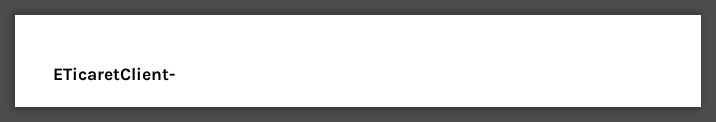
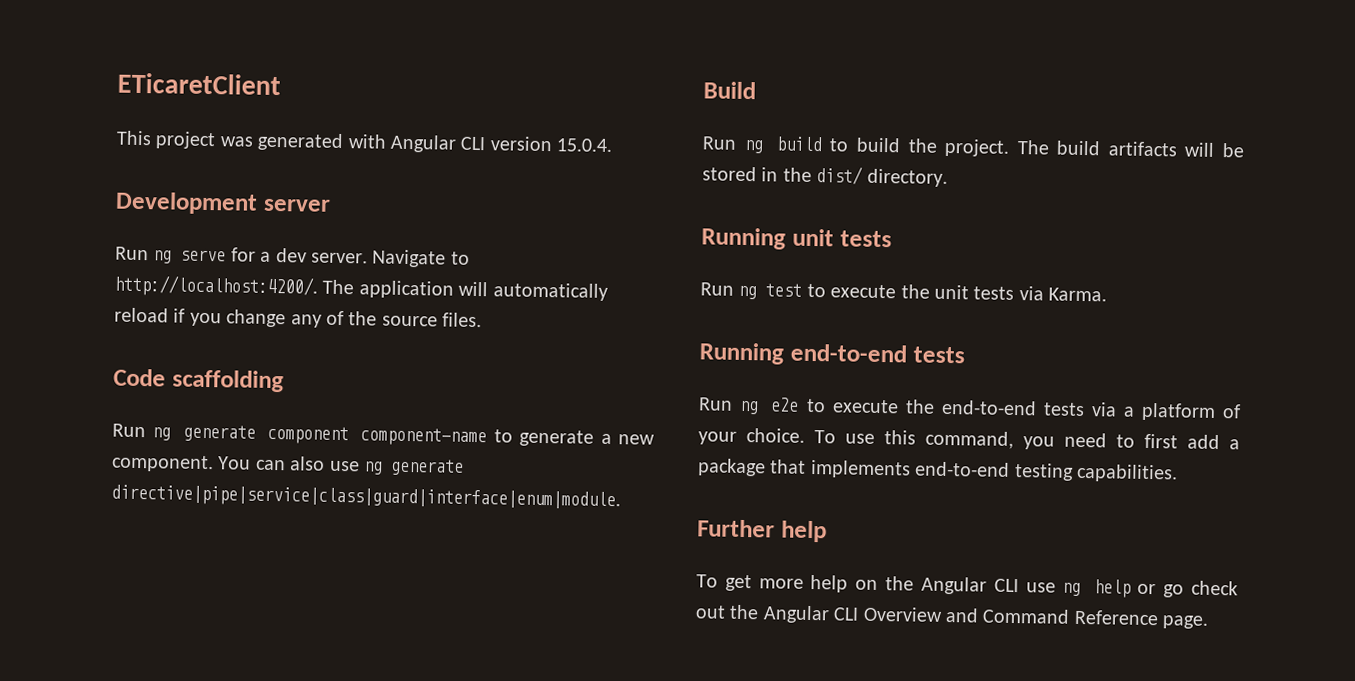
- ETicaretClient-
+ ETicaretClient
+ This project was generated with Angular CLI version 15.0.4.
+ Development server
+ Run ng serve for a dev server. Navigate to http://localhost:4200/. The application will automatically reload if you change any of the source files.
+ Code scaffolding
+ Run ng generate component component-name to generate a new component. You can also use ng generate directive|pipe|service|class|guard|interface|enum|module.
+ Build
+ Run ng build to build the project. The build artifacts will be stored in the dist/ directory.
+ Running unit tests
+ Run ng test to execute the unit tests via Karma.
+ Running end-to-end tests
+ Run ng e2e to execute the end-to-end tests via a platform of your choice. To use this command, you need to first add a package that implements end-to-end testing capabilities.
+ Further help
+ To get more help on the Angular CLI use ng help or go check out the Angular CLI Overview and Command Reference page.

